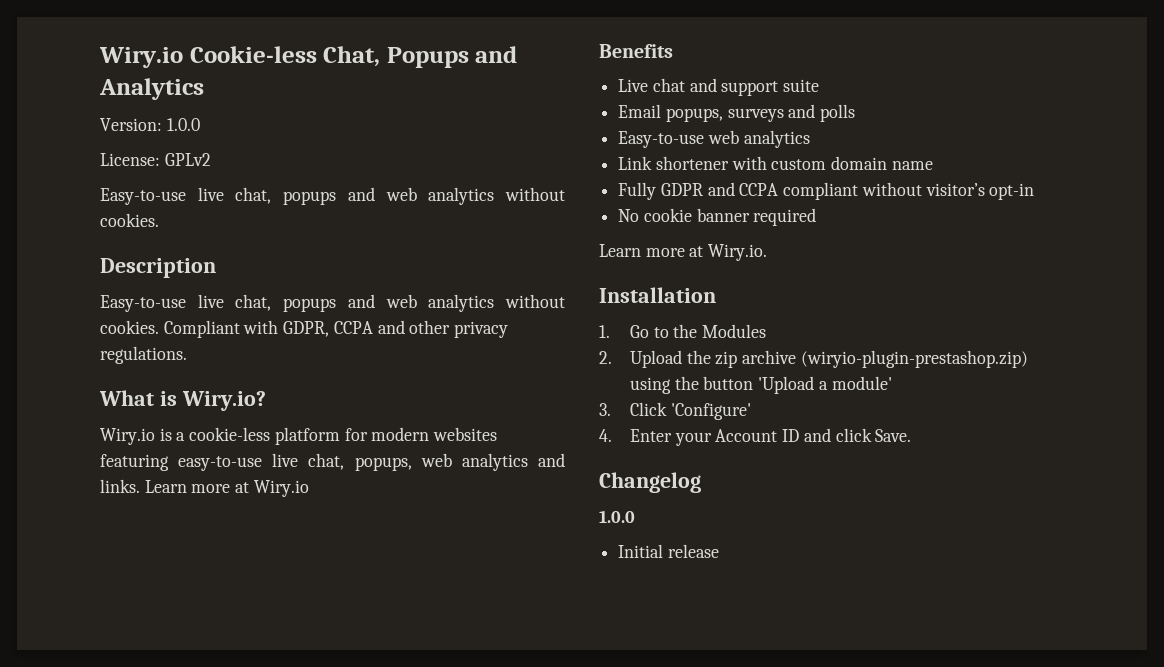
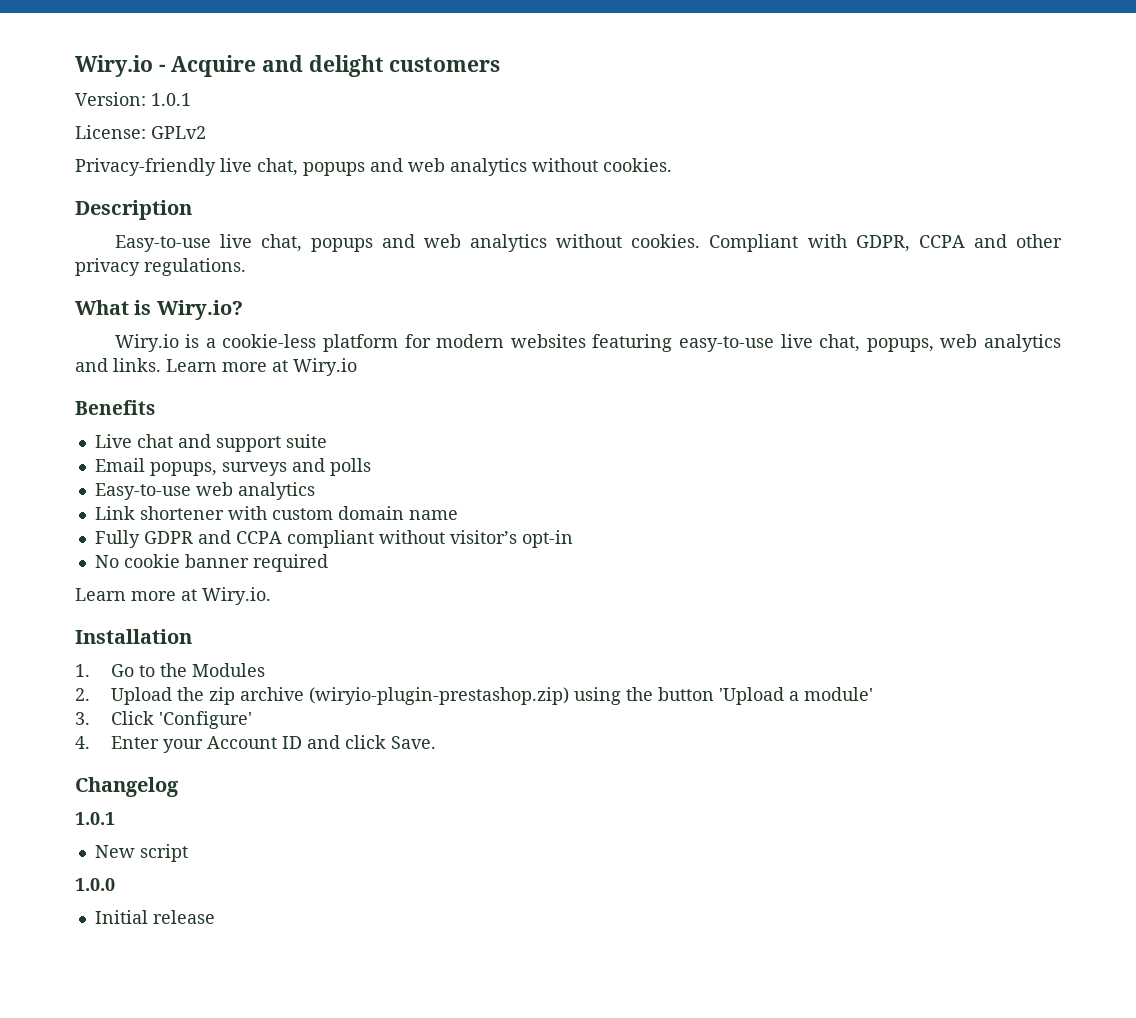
- Wiry.io Cookie-less Chat, Popups and Analytics
+ Wiry.io - Acquire and delight customers
- Version: 1.0.0
+ Version: 1.0.1
  License: GPLv2
- Easy-to-use live chat, popups and web analytics without cookies.
+ Privacy-friendly live chat, popups and web analytics without cookies.
  Changelog
+ 1.0.1
+ New script

